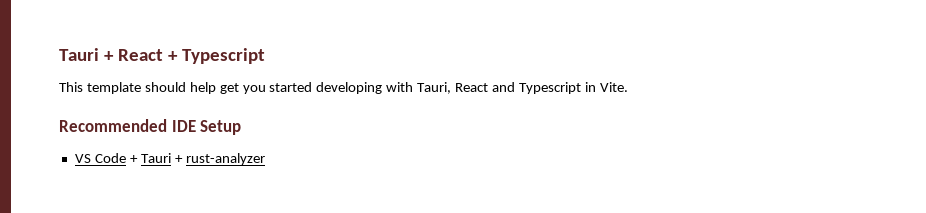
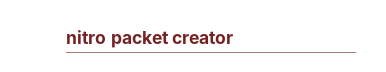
- Tauri + React + Typescript
- This template should help get you started developing with Tauri, React and Typescript in Vite.
- Recommended IDE Setup
- VS Code + Tauri + rust-analyzer
+ nitro packet creator

